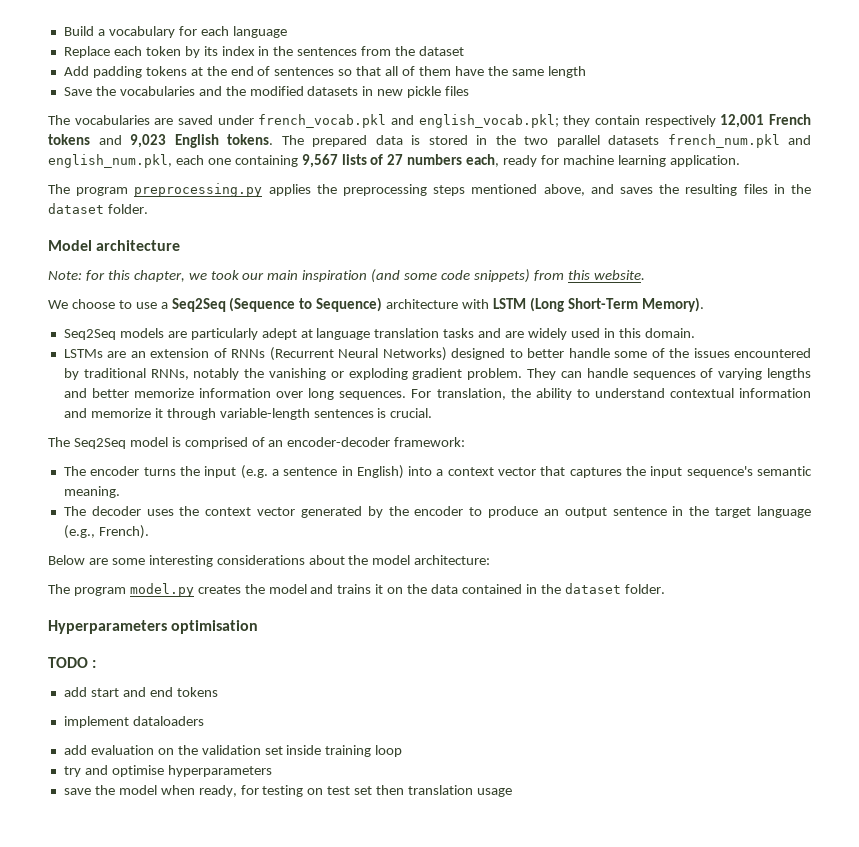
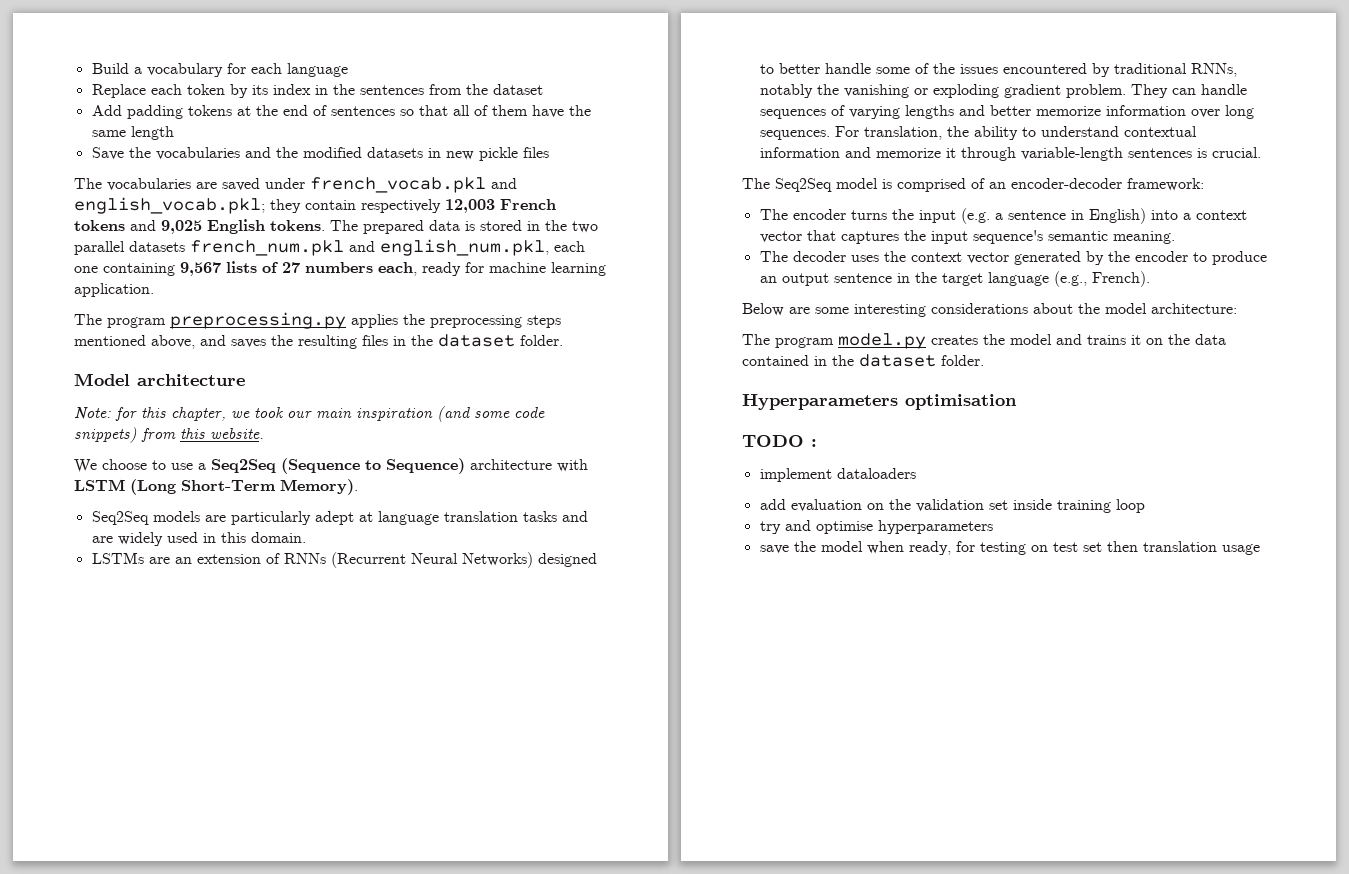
- The vocabularies are saved under french_vocab.pkl and english_vocab.pkl; they contain respectively 12,001 French tokens and 9,023 English tokens.
+ The vocabularies are saved under french_vocab.pkl and english_vocab.pkl; they contain respectively 12,003 French tokens and 9,025 English tokens.
- add start and end tokens

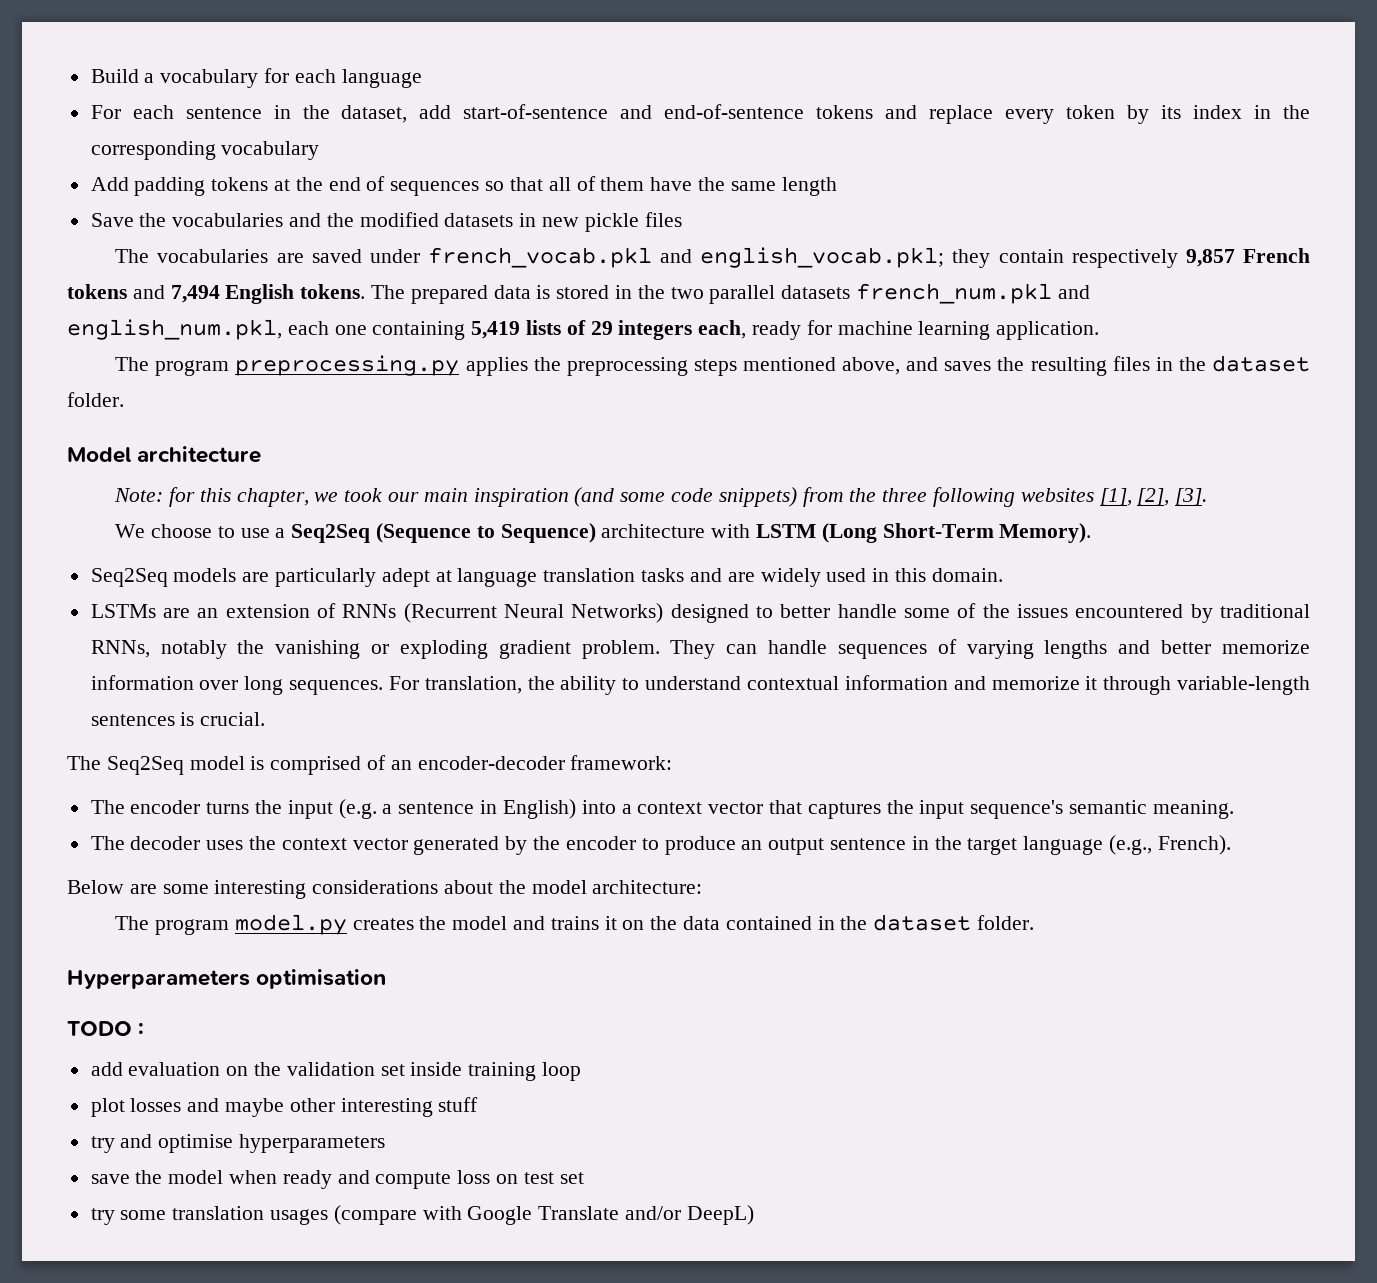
- Replace each token by its index in the sentences from the dataset
+ For each sentence in the dataset, add start-of-sentence and end-of-sentence tokens and replace every token by its index in the corresponding vocabulary
- Add padding tokens at the end of sentences so that all of them have the same length
+ Add padding tokens at the end of sequences so that all of them have the same length
- The vocabularies are saved under french_vocab.pkl and english_vocab.pkl; they contain respectively 12,003 French tokens and 9,025 English tokens.
+ The vocabularies are saved under french_vocab.pkl and english_vocab.pkl; they contain respectively 9,857 French tokens and 7,494 English tokens.
- The prepared data is stored in the two parallel datasets french_num.pkl and english_num.pkl, each one containing 9,567 lists of 27 numbers each, ready for machine learning application.
+ The prepared data is stored in the two parallel datasets french_num.pkl and english_num.pkl, each one containing 5,419 lists of 29 integers each, ready for machine learning application.
- Note: for this chapter, we took our main inspiration (and some code snippets) from this website.
+ Note: for this chapter, we took our main inspiration (and some code snippets) from the three following websites [1], [2], [3].
- implement dataloaders
+ plot losses and maybe other interesting stuff
- save the model when ready, for testing on test set then translation usage
+ save the model when ready and compute loss on test set
+ try some translation usages (compare with Google Translate and/or DeepL)

